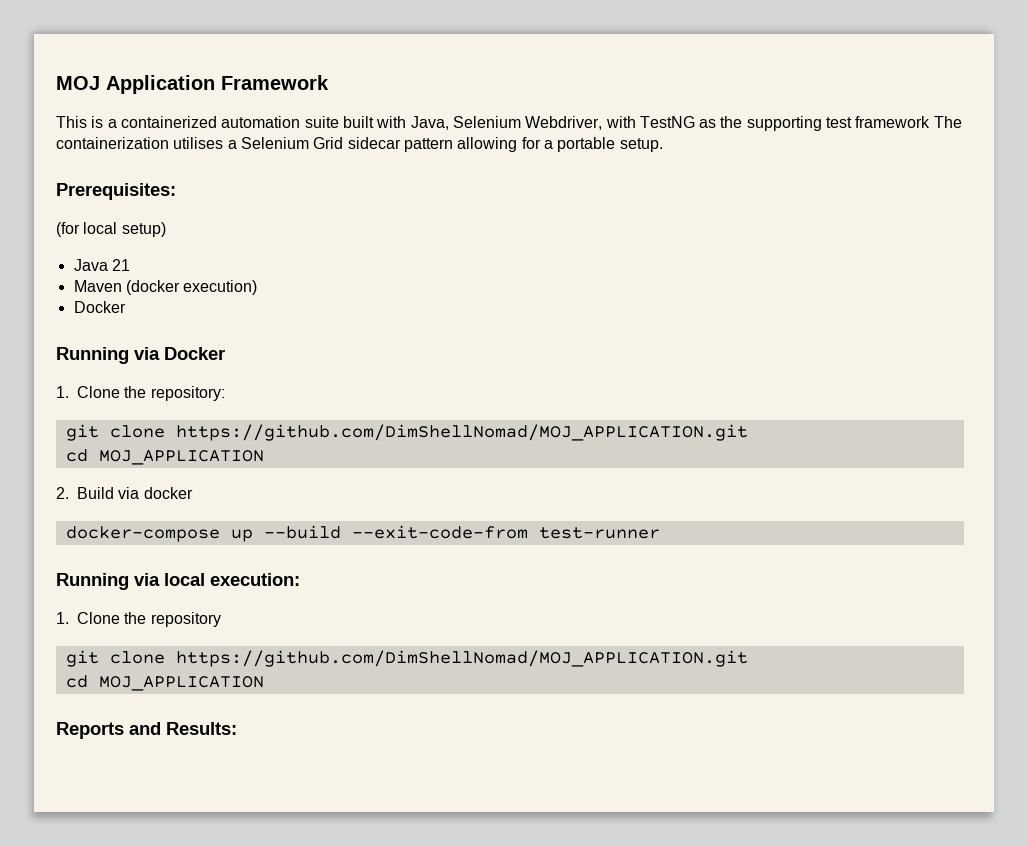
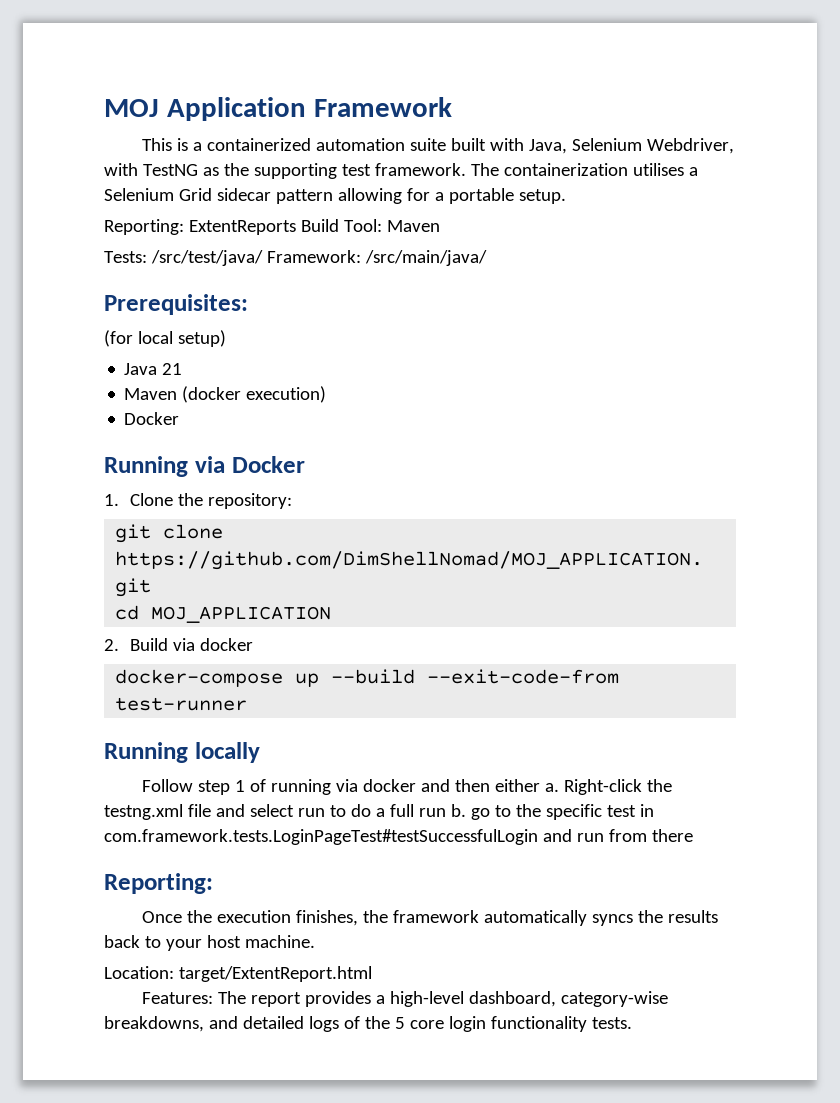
- This is a containerized automation suite built with Java, Selenium Webdriver, with TestNG as the supporting test framework The containerization utilises a Selenium Grid sidecar pattern allowing for a portable setup.
+ This is a containerized automation suite built with Java, Selenium Webdriver, with TestNG as the supporting test framework. The containerization utilises a Selenium Grid sidecar pattern allowing for a portable setup.
+ Reporting: ExtentReports Build Tool: Maven
+ Tests: /src/test/java/ Framework: /src/main/java/
- Running via local execution:
- 1. Clone the repository
- git clone https://github.com/DimShellNomad/MOJ_APPLICATION.git
- cd MOJ_APPLICATION
- Reports and Results:
+ Running locally
+ Follow step 1 of running via docker and then either a. Right-click the testng.xml file and select run to do a full run b. go to the specific test in com.framework.tests.LoginPageTest#testSuccessfulLogin and run from there
+ Reporting:
+ Once the execution finishes, the framework automatically syncs the results back to your host machine.
+ Location: target/ExtentReport.html
+ Features: The report provides a high-level dashboard, category-wise breakdowns, and detailed logs of the 5 core login functionality tests.

